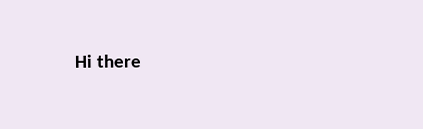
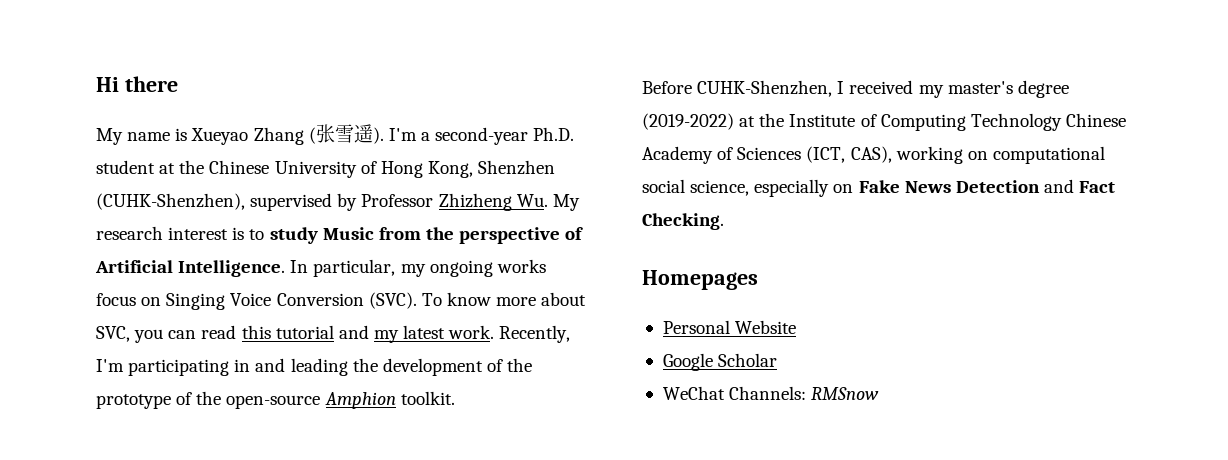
+ My name is Xueyao Zhang (张雪遥). I'm a second-year Ph.D. student at the Chinese University of Hong Kong, Shenzhen (CUHK-Shenzhen), supervised by Professor Zhizheng Wu. My research interest is to study Music from the perspective of Artificial Intelligence. In particular, my ongoing works focus on Singing Voice Conversion (SVC). To know more about SVC, you can read this tutorial and my latest work. Recently, I'm participating in and leading the development of the prototype of the open-source Amphion toolkit.
+ Before CUHK-Shenzhen, I received my master's degree (2019-2022) at the Institute of Computing Technology Chinese Academy of Sciences (ICT, CAS), working on computational social science, especially on Fake News Detection and Fact Checking.
+ Homepages
+ Personal Website
+ Google Scholar
+ WeChat Channels: RMSnow

